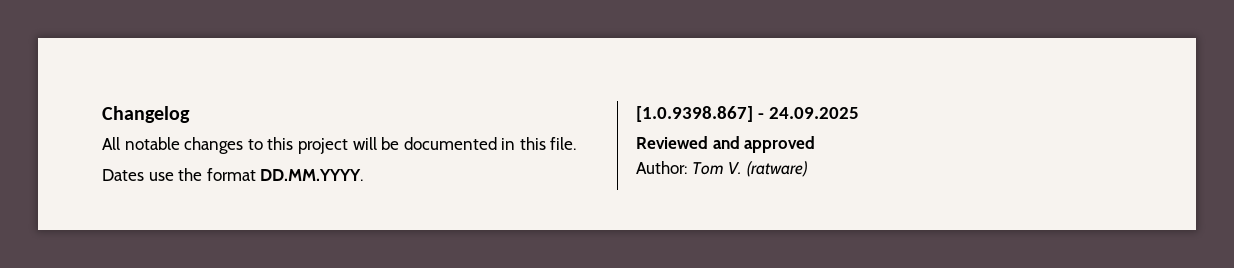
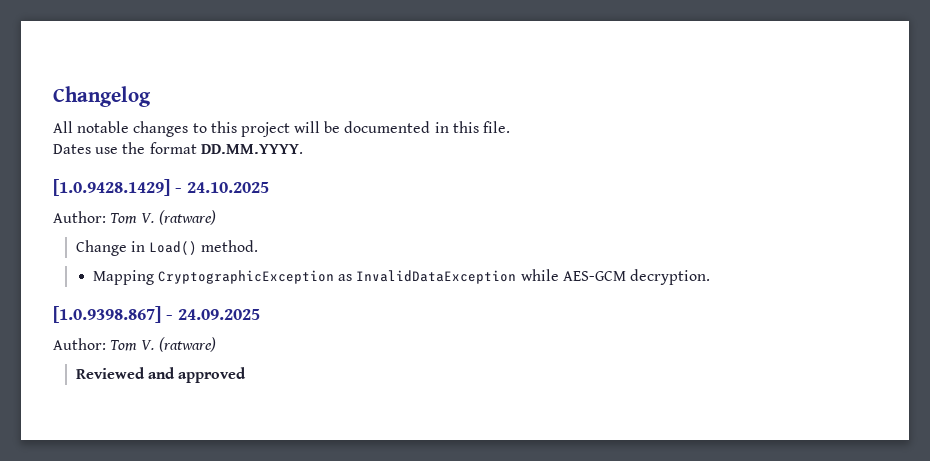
+ [1.0.9428.1429] - 24.10.2025
+ Author: Tom V. (ratware)
+ Change in Load() method.
+ Mapping CryptographicException as InvalidDataException while AES-GCM decryption.
  [1.0.9398.867] - 24.09.2025
+ Author: Tom V. (ratware)
  Reviewed and approved
- Author: Tom V. (ratware)

